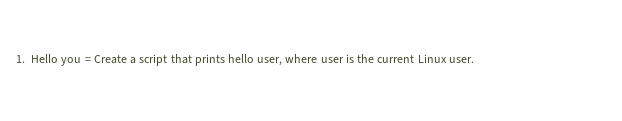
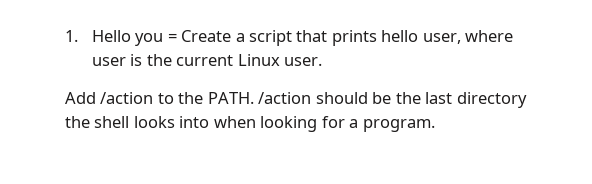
+ Add /action to the PATH. /action should be the last directory the shell looks into when looking for a program.

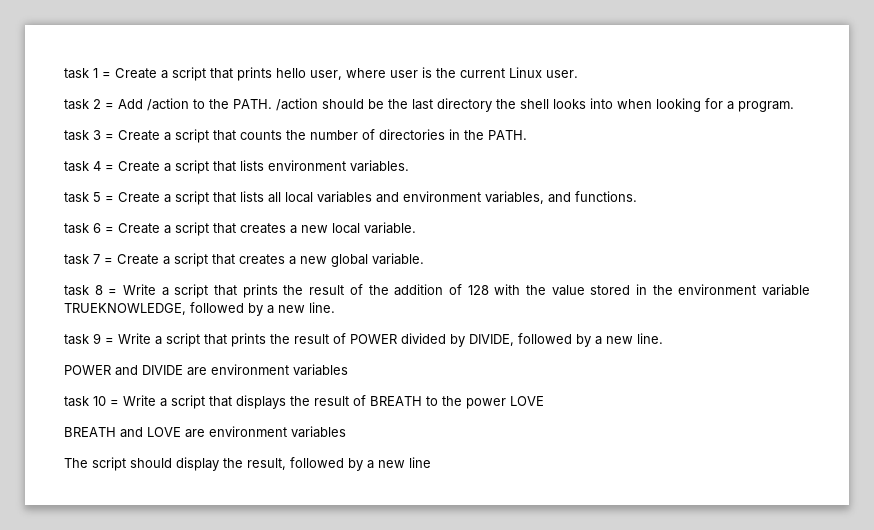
- 1. Hello you = Create a script that prints hello user, where user is the current Linux user.
+ task 1 = Create a script that prints hello user, where user is the current Linux user.
- Add /action to the PATH.
+ task 2 = Add /action to the PATH.
+ task 3 = Create a script that counts the number of directories in the PATH.
+ task 4 = Create a script that lists environment variables.
+ task 5 = Create a script that lists all local variables and environment variables, and functions.
+ task 6 = Create a script that creates a new local variable.
+ task 7 = Create a script that creates a new global variable.
+ task 8 = Write a script that prints the result of the addition of 128 with the value stored in the environment variable TRUEKNOWLEDGE, followed by a new line.
+ task 9 = Write a script that prints the result of POWER divided by DIVIDE, followed by a new line.
+ POWER and DIVIDE are environment variables
+ task 10 = Write a script that displays the result of BREATH to the power LOVE
+ BREATH and LOVE are environment variables
+ The script should display the result, followed by a new line

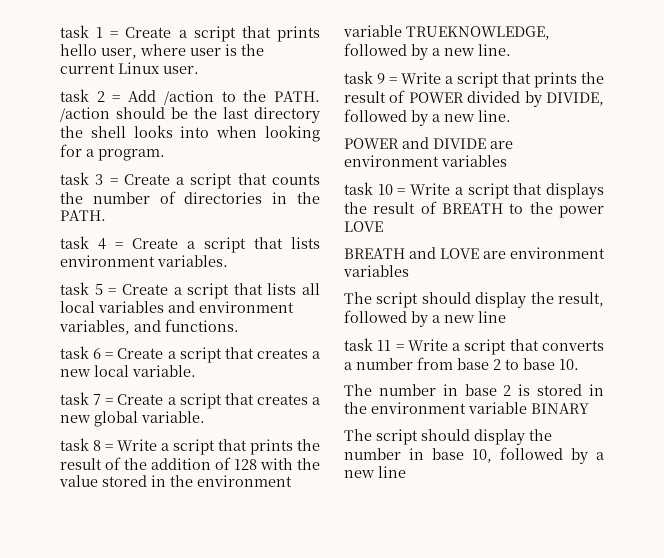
+ task 11 = Write a script that converts a number from base 2 to base 10.
+ The number in base 2 is stored in the environment variable BINARY
+ The script should display the number in base 10, followed by a new line

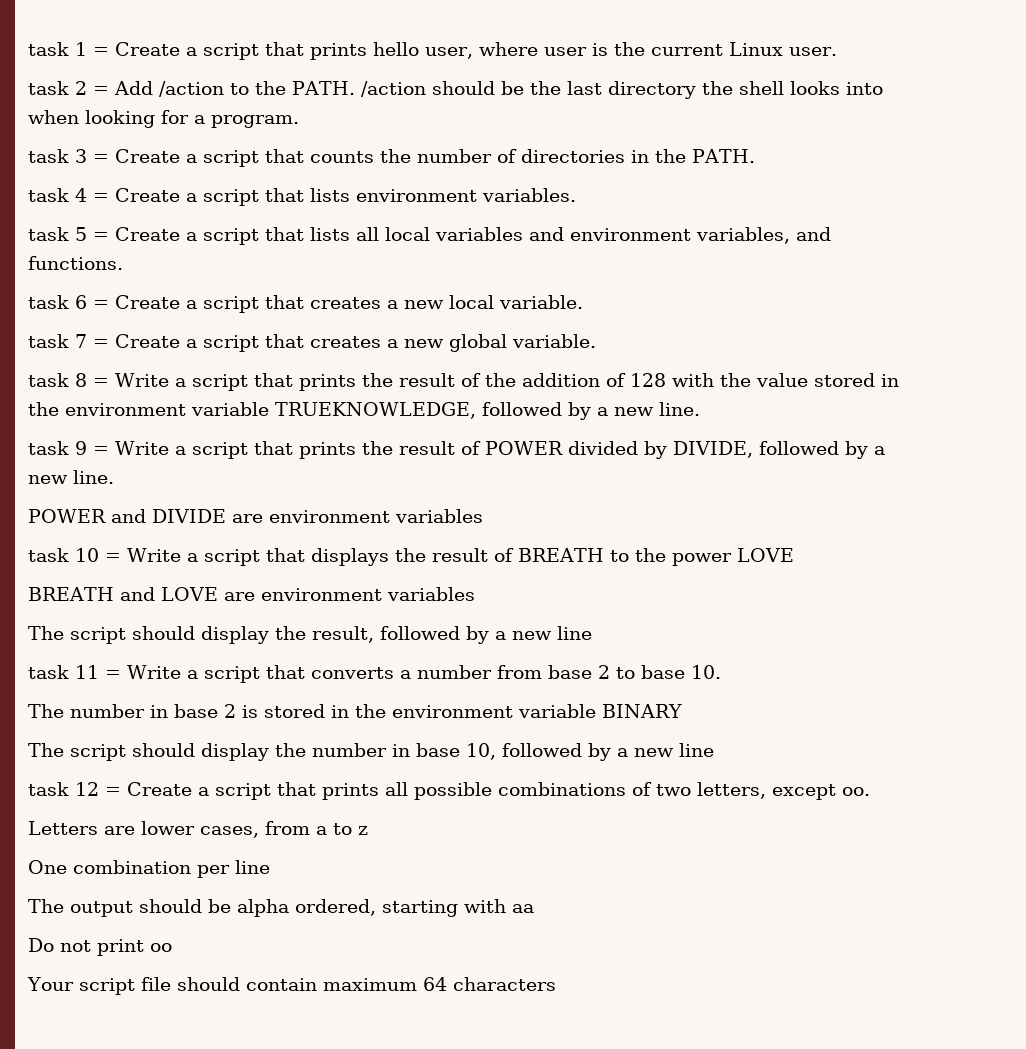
+ task 12 = Create a script that prints all possible combinations of two letters, except oo.
+ Letters are lower cases, from a to z
+ One combination per line
+ The output should be alpha ordered, starting with aa
+ Do not print oo
+ Your script file should contain maximum 64 characters

